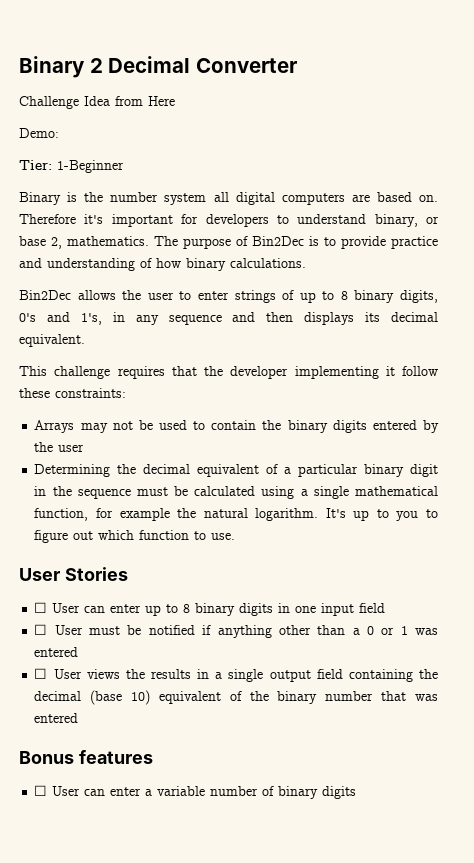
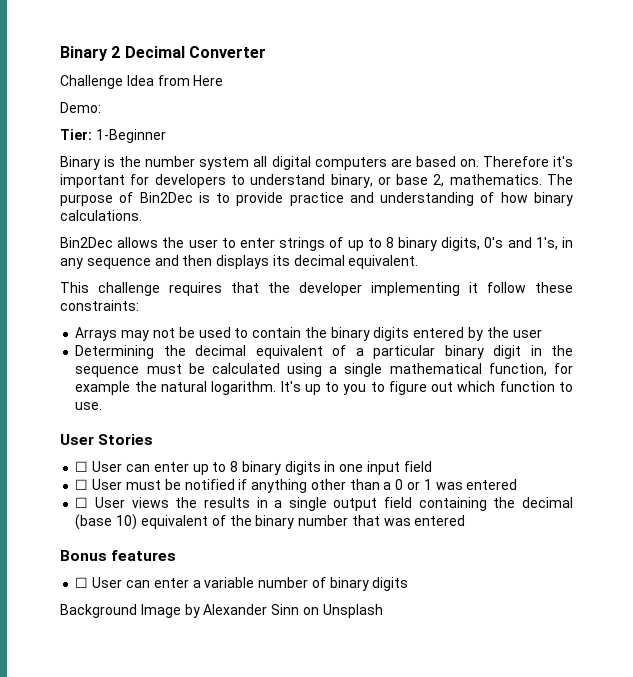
+ Background Image by Alexander Sinn on Unsplash

